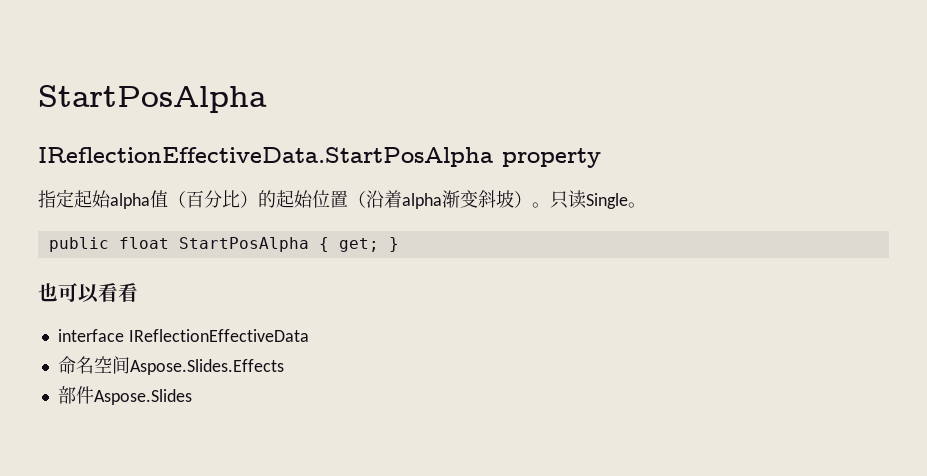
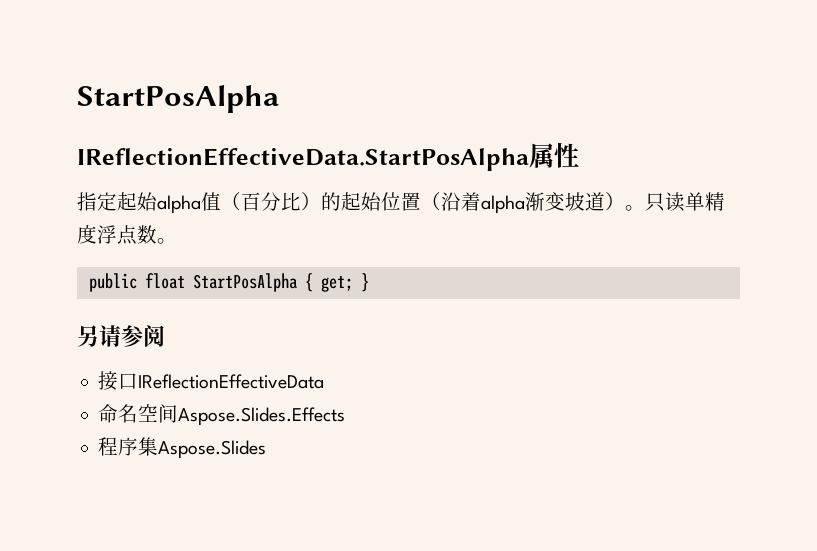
- IReflectionEffectiveData.StartPosAlpha property
+ IReflectionEffectiveData.StartPosAlpha属性
- 指定起始alpha值（百分比）的起始位置（沿着alpha渐变斜坡）。
+ 指定起始alpha值（百分比）的起始位置（沿着alpha渐变坡道）。
- 只读Single。
+ 只读单精度浮点数。
- 也可以看看
- interface IReflectionEffectiveData
+ 另请参阅
+ 接口IReflectionEffectiveData
- 部件Aspose.Slides
+ 程序集Aspose.Slides

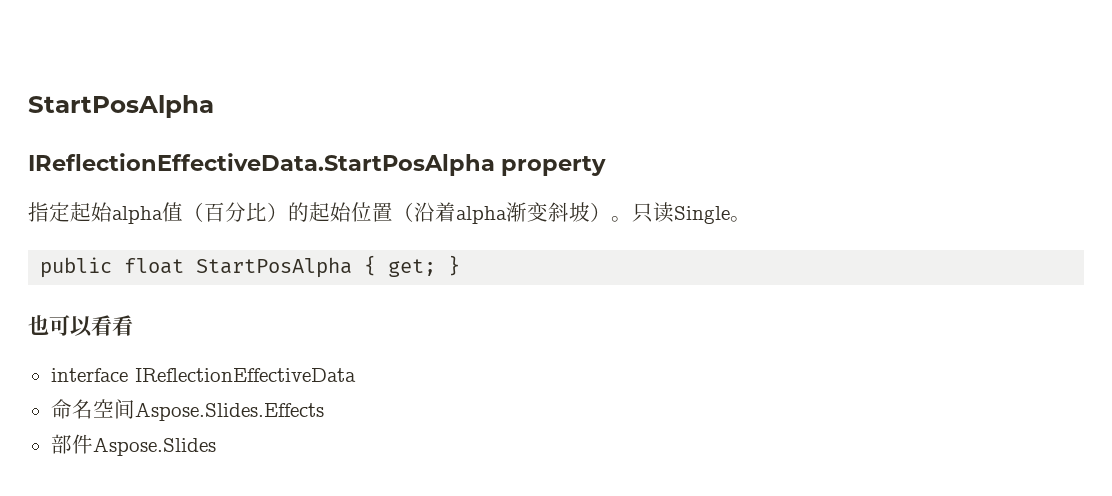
- IReflectionEffectiveData.StartPosAlpha属性
+ IReflectionEffectiveData.StartPosAlpha property
- 指定起始alpha值（百分比）的起始位置（沿着alpha渐变坡道）。
+ 指定起始alpha值（百分比）的起始位置（沿着alpha渐变斜坡）。
- 只读单精度浮点数。
+ 只读Single。
- 另请参阅
- 接口IReflectionEffectiveData
+ 也可以看看
+ interface IReflectionEffectiveData
- 程序集Aspose.Slides
+ 部件Aspose.Slides

